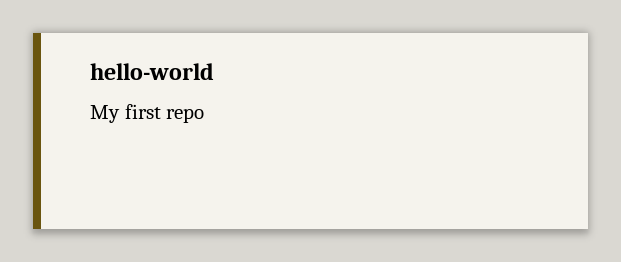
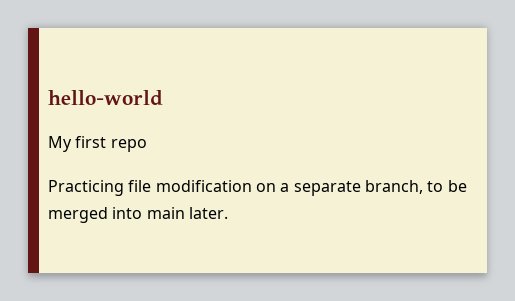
+ Practicing file modification on a separate branch, to be merged into main later.

